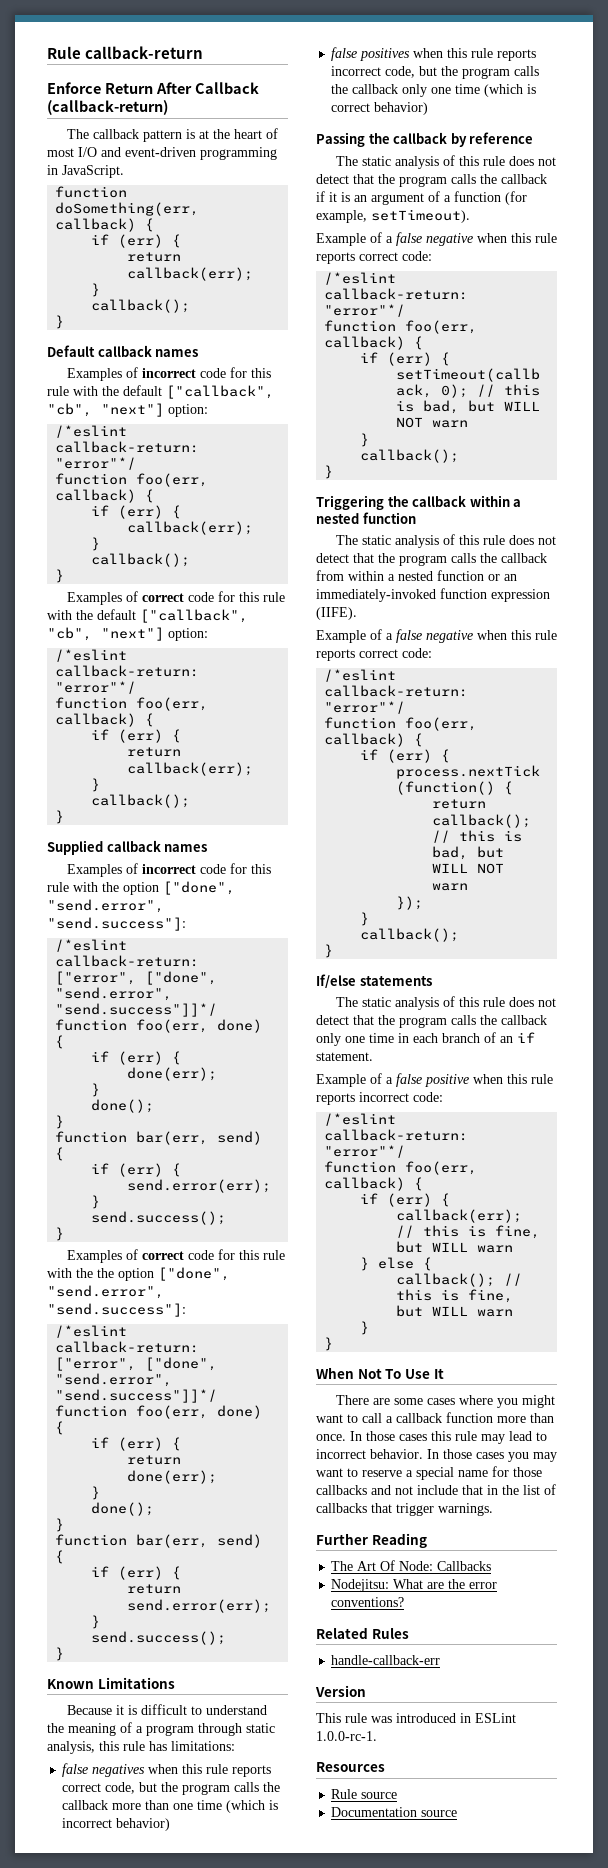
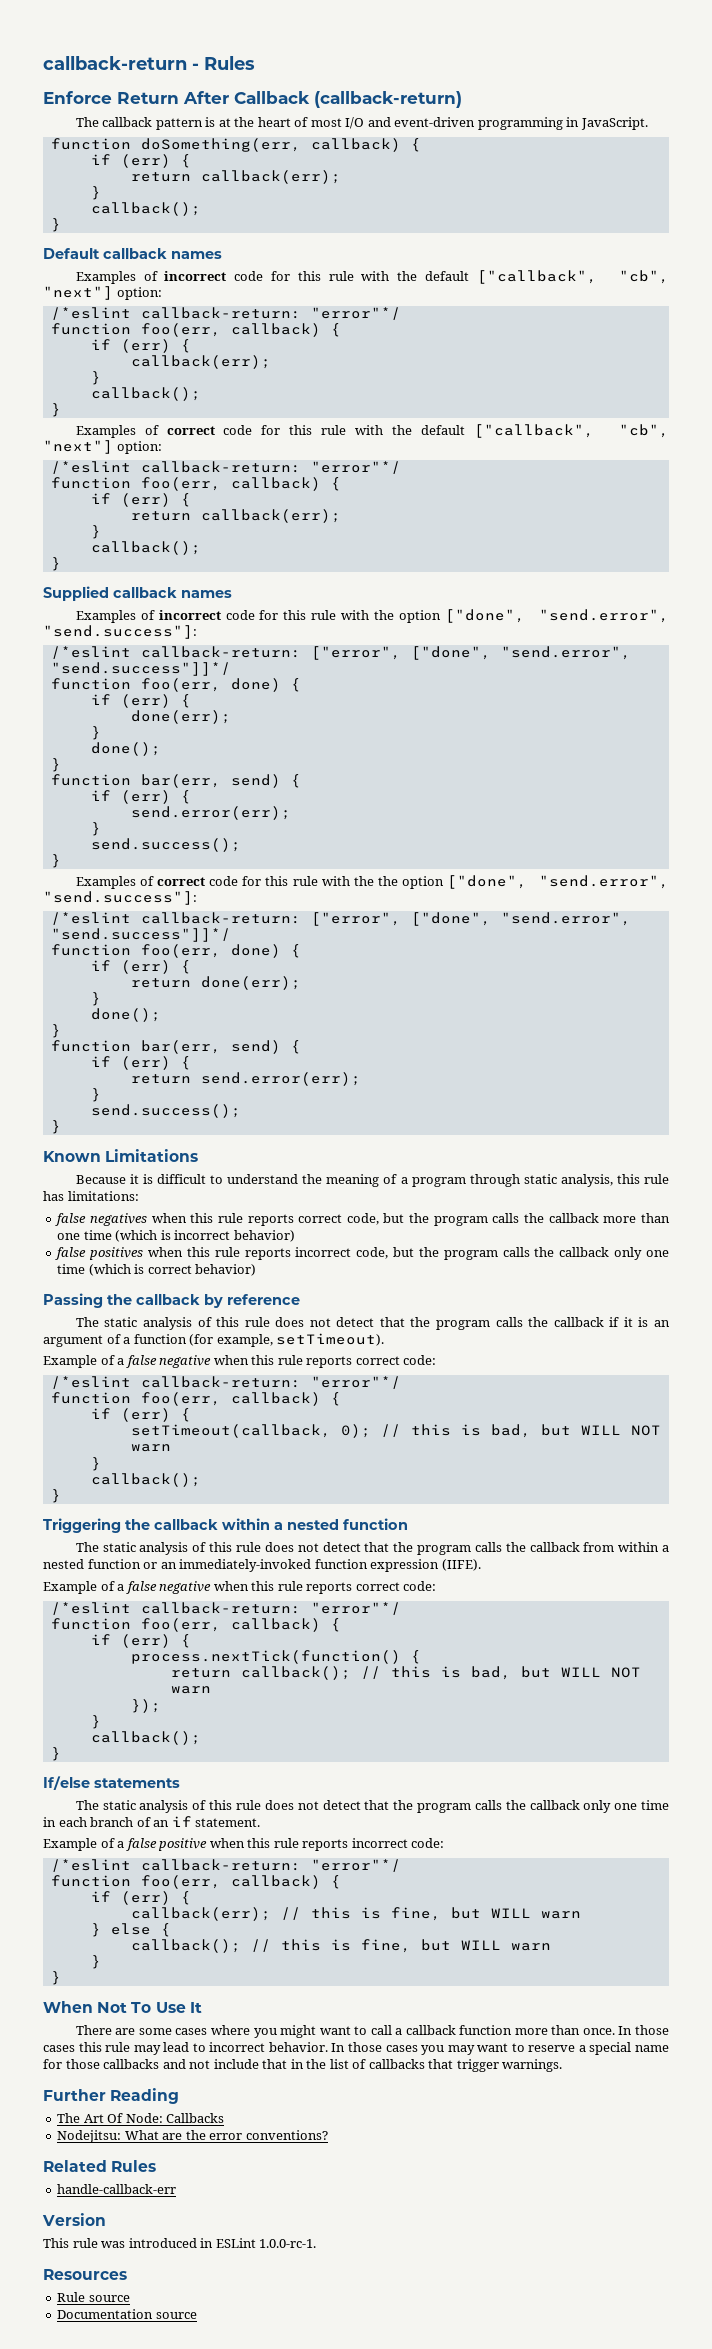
- Rule callback-return
+ callback-return - Rules

